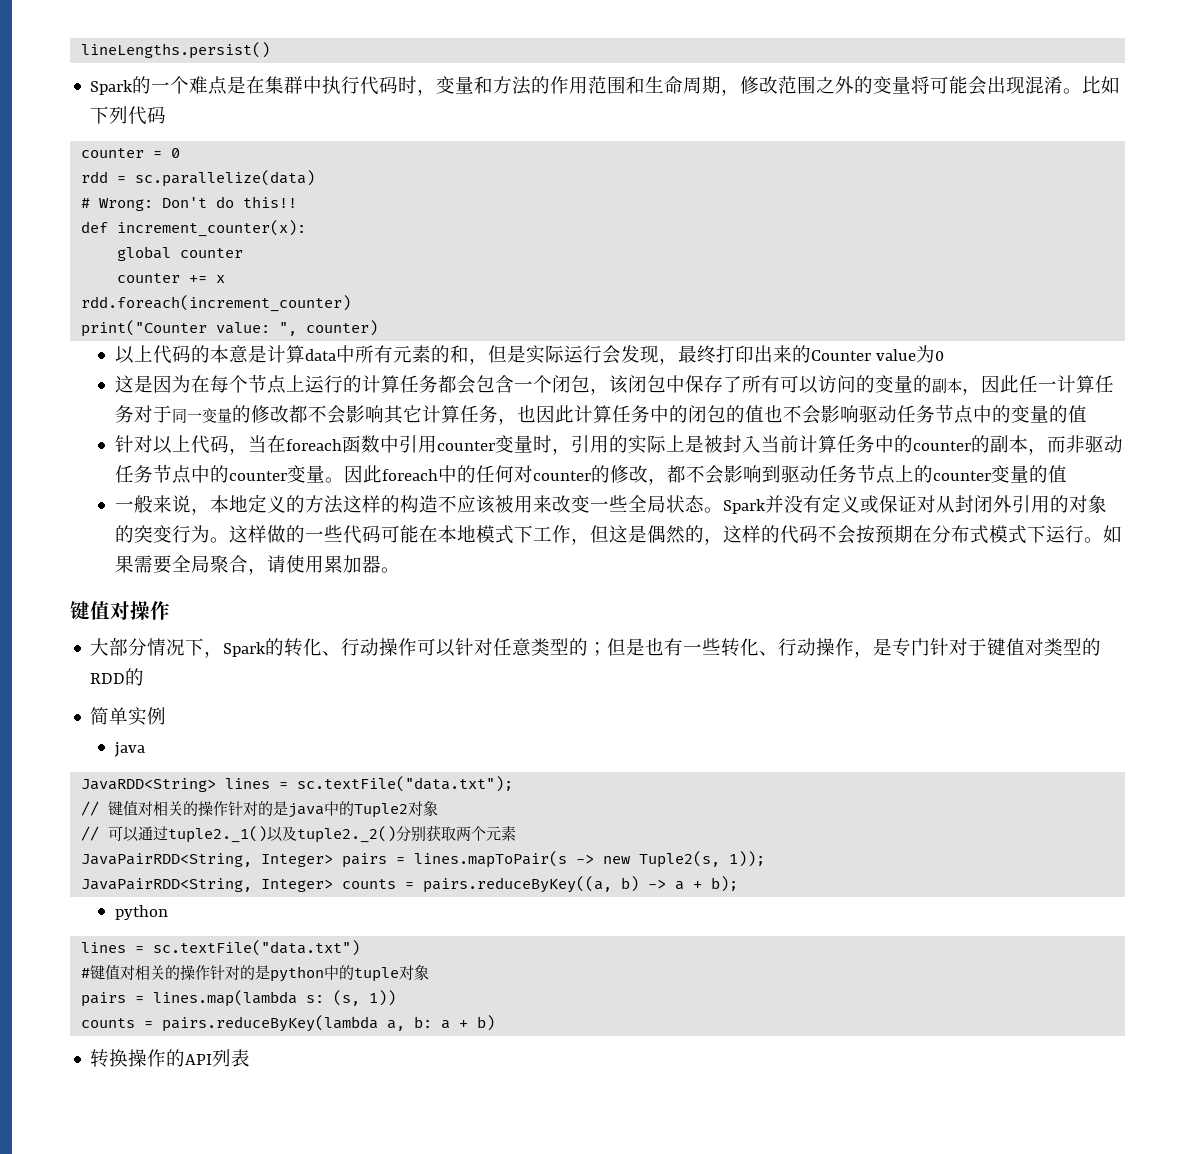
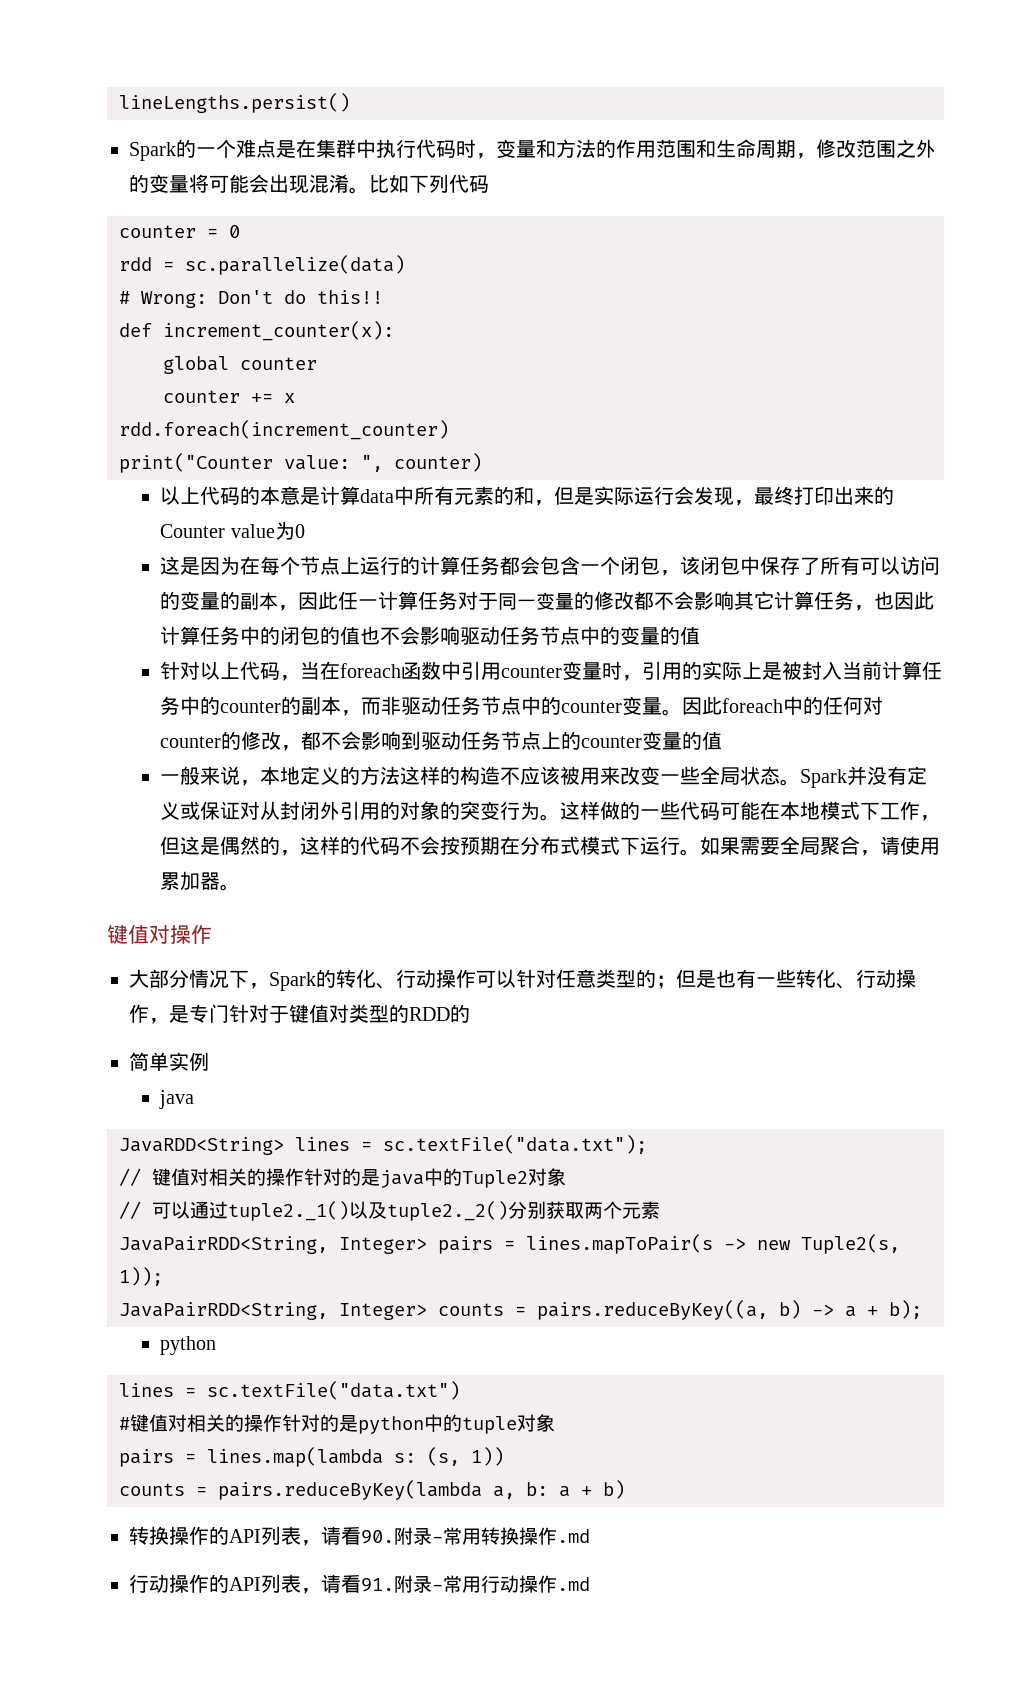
- 转换操作的API列表
+ 转换操作的API列表，请看90.附录-常用转换操作.md
+ 行动操作的API列表，请看91.附录-常用行动操作.md

